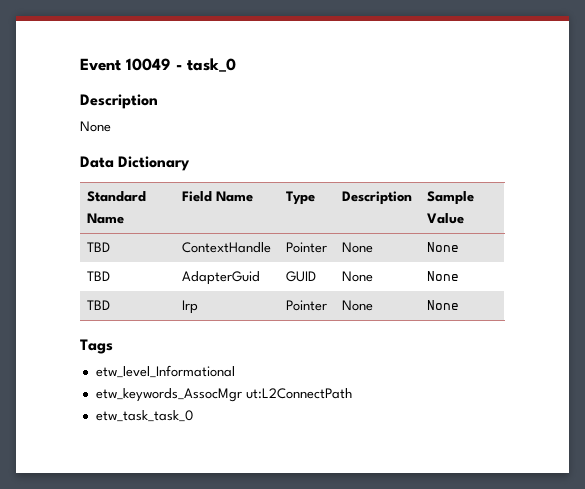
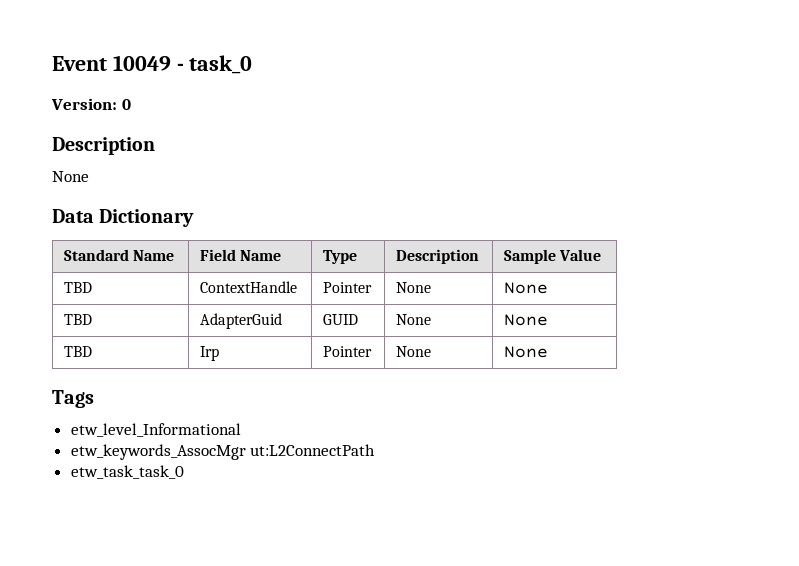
+ Version: 0

